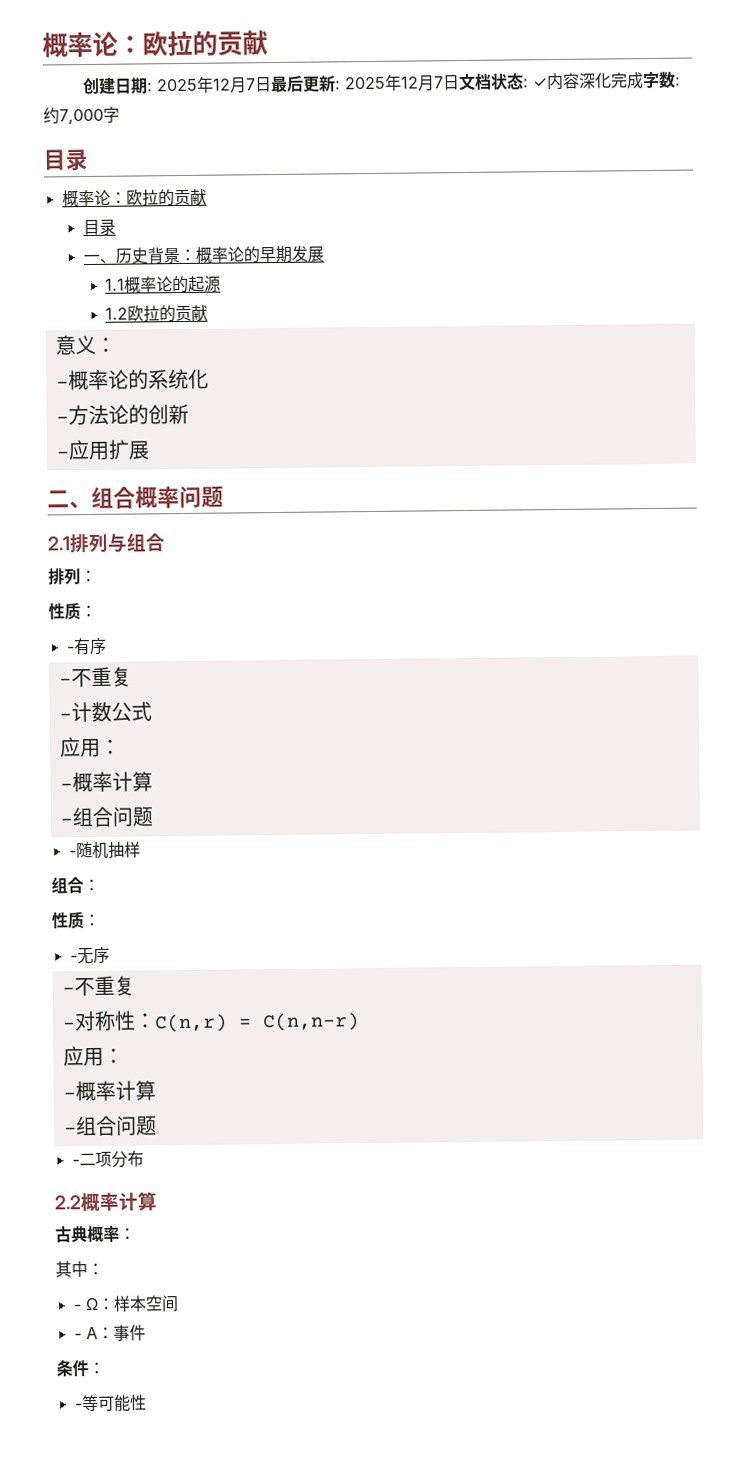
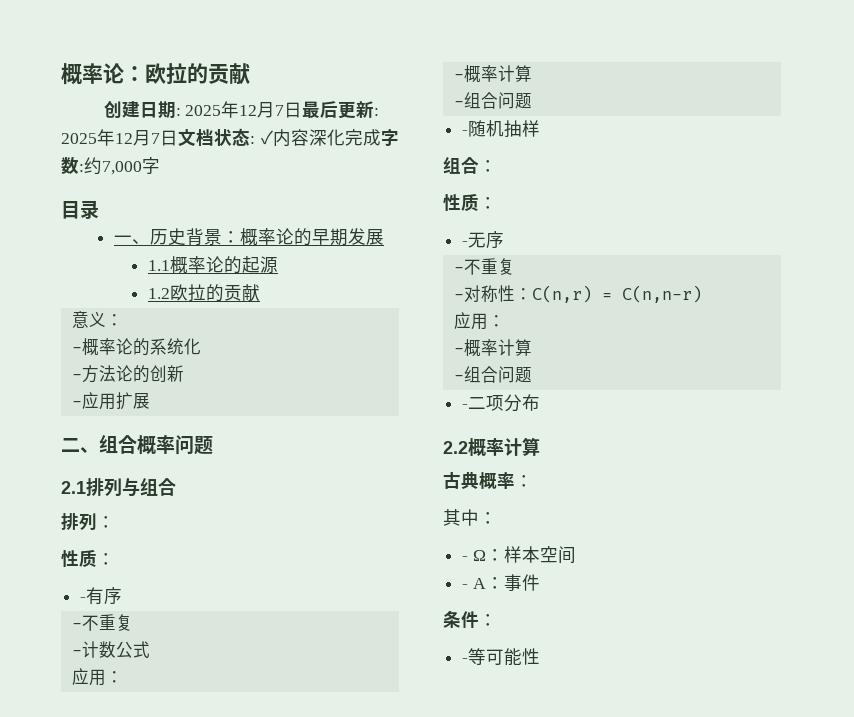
  创建日期: 2025年12月7日最后更新: 2025年12月7日文档状态: ✓内容深化完成字数:约7,000字
- 目录
- 概率论：欧拉的贡献

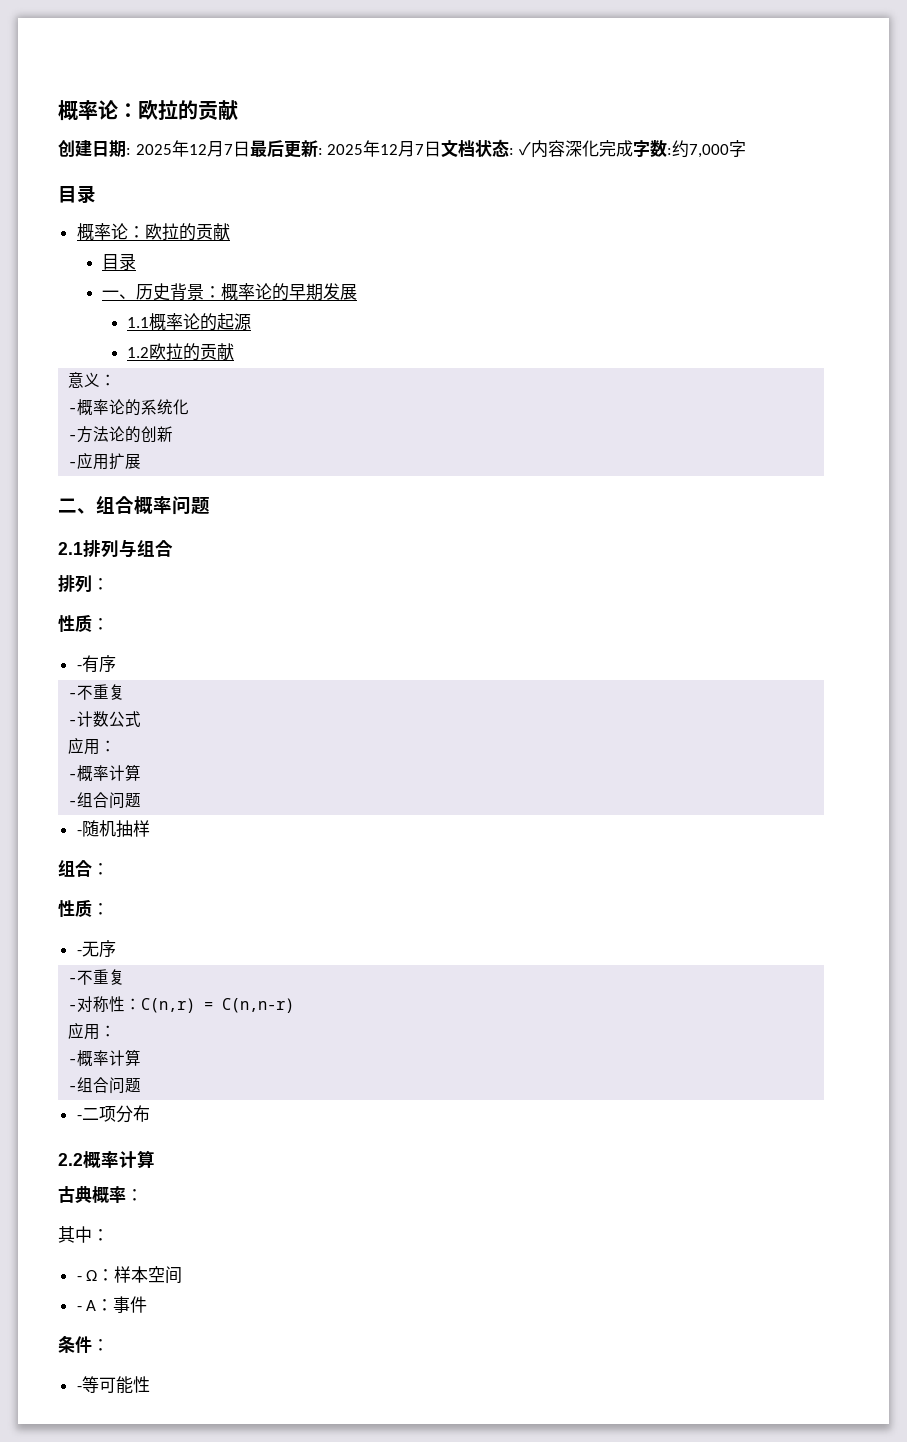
  创建日期: 2025年12月7日最后更新: 2025年12月7日文档状态: ✓内容深化完成字数:约7,000字
+ 目录
+ 概率论：欧拉的贡献

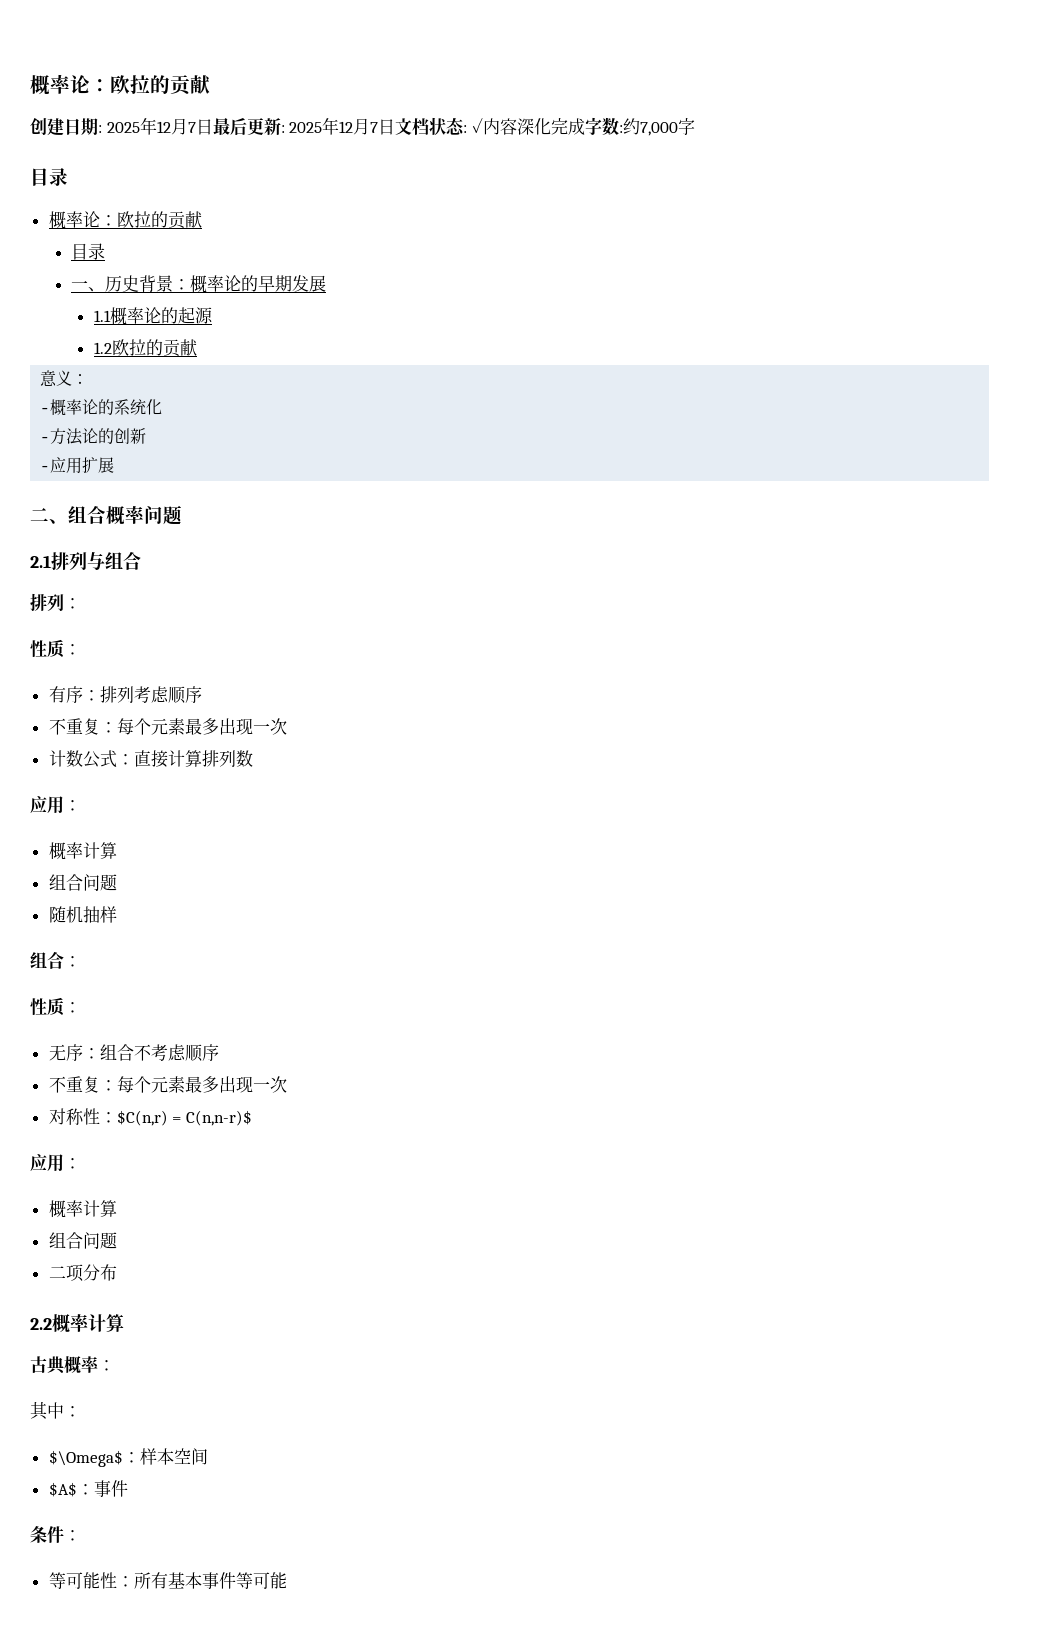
- -有序
- -不重复
- -计数公式
+ 有序：排列考虑顺序
+ 不重复：每个元素最多出现一次
+ 计数公式：直接计算排列数
  应用：
- -概率计算
- -组合问题
- -随机抽样
+ 概率计算
+ 组合问题
+ 随机抽样
- -无序
- -不重复
- -对称性：C(n,r) = C(n,n-r)
+ 无序：组合不考虑顺序
+ 不重复：每个元素最多出现一次
+ 对称性：$C(n,r) = C(n,n-r)$
  应用：
- -概率计算
- -组合问题
- -二项分布
+ 概率计算
+ 组合问题
+ 二项分布
- - Ω：样本空间
+ $\Omega$：样本空间
- - A：事件
+ $A$：事件
- -等可能性
+ 等可能性：所有基本事件等可能

